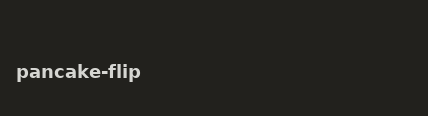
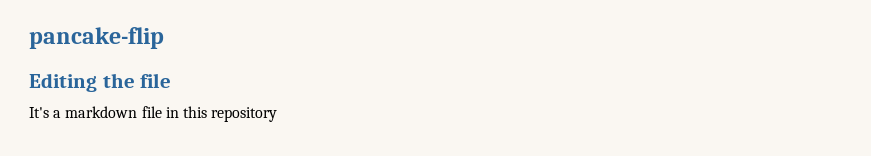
+ Editing the file
+ It's a markdown file in this repository

